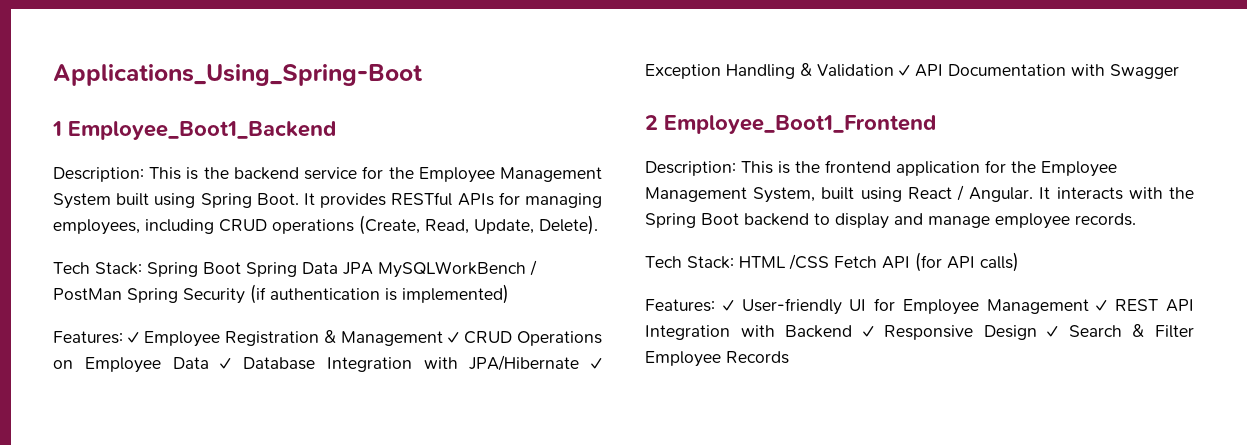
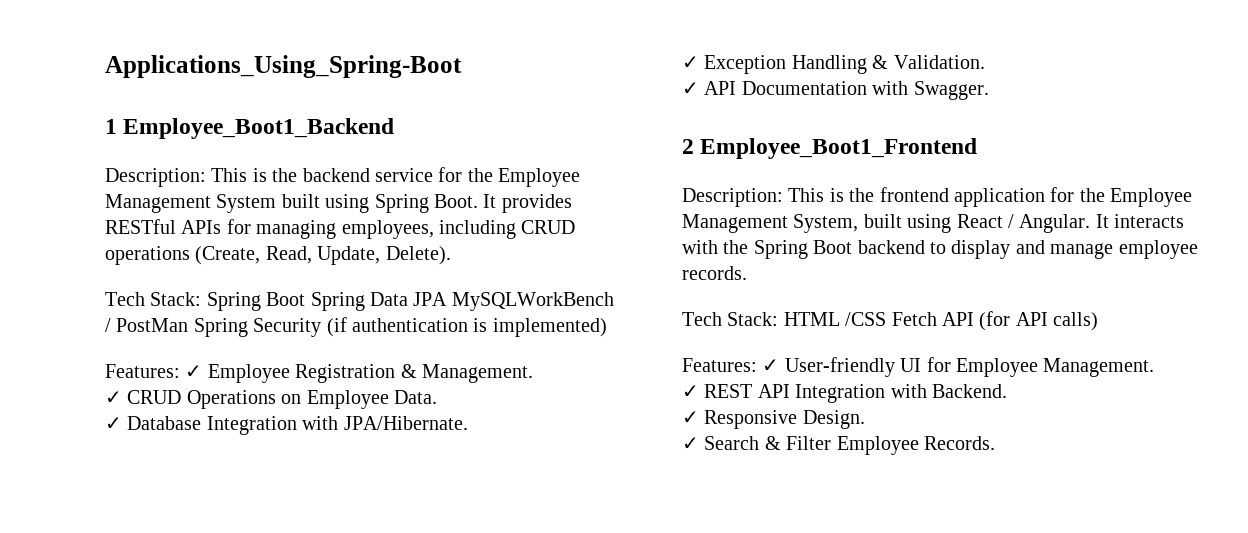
- Features: ✓ Employee Registration & Management ✓ CRUD Operations on Employee Data ✓ Database Integration with JPA/Hibernate ✓ Exception Handling & Validation ✓ API Documentation with Swagger
+ Features: ✓ Employee Registration & Management.
+ ✓ CRUD Operations on Employee Data.
+ ✓ Database Integration with JPA/Hibernate.
+ ✓ Exception Handling & Validation.
+ ✓ API Documentation with Swagger.
- Features: ✓ User-friendly UI for Employee Management ✓ REST API Integration with Backend ✓ Responsive Design ✓ Search & Filter Employee Records
+ Features: ✓ User-friendly UI for Employee Management.
+ ✓ REST API Integration with Backend.
+ ✓ Responsive Design.
+ ✓ Search & Filter Employee Records.

